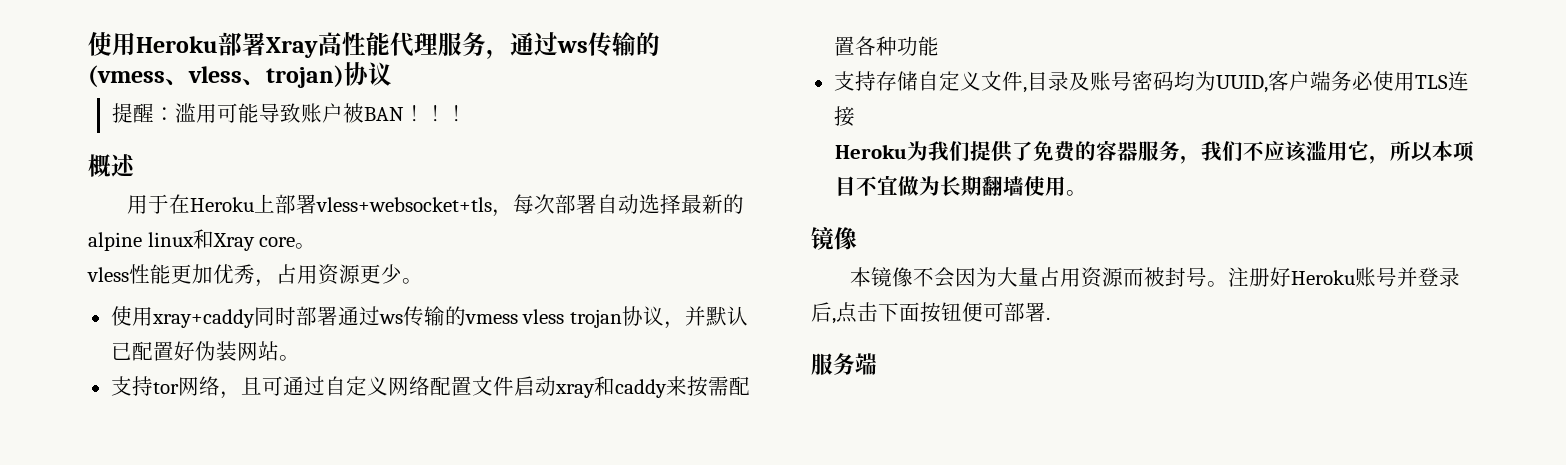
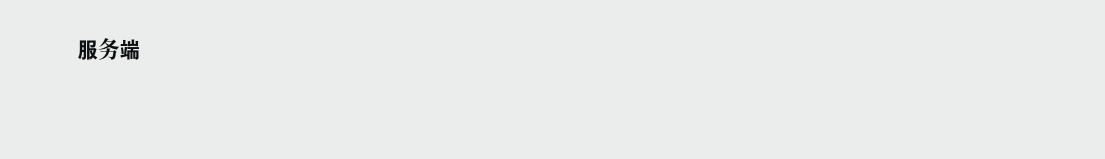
- 使用Heroku部署Xray高性能代理服务，通过ws传输的(vmess、vless、trojan)协议
- 提醒：滥用可能导致账户被BAN！！！
- 概述
- 用于在Heroku上部署vless+websocket+tls，每次部署自动选择最新的alpine linux和Xray core。
- vless性能更加优秀，占用资源更少。
- 使用xray+caddy同时部署通过ws传输的vmess vless trojan协议，并默认已配置好伪装网站。
- 支持tor网络，且可通过自定义网络配置文件启动xray和caddy来按需配置各种功能
- 支持存储自定义文件,目录及账号密码均为UUID,客户端务必使用TLS连接
- Heroku为我们提供了免费的容器服务，我们不应该滥用它，所以本项目不宜做为长期翻墙使用。
- 镜像
- 本镜像不会因为大量占用资源而被封号。注册好Heroku账号并登录后,点击下面按钮便可部署.

